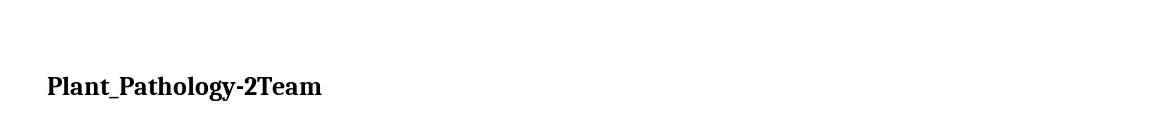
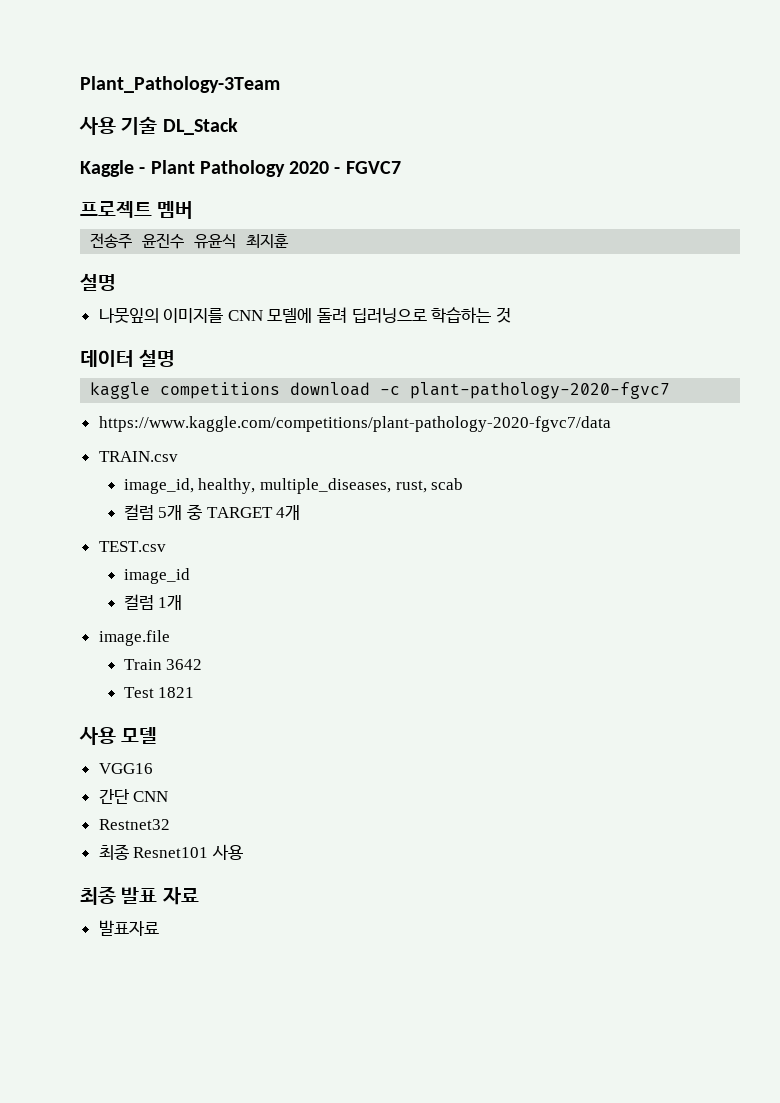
- Plant_Pathology-2Team
+ Plant_Pathology-3Team
+ 사용 기술 DL_Stack
+ Kaggle - Plant Pathology 2020 - FGVC7
+ 프로젝트 멤버
+ 전송주 윤진수 유윤식 최지훈
+ 설명
+ 나뭇잎의 이미지를 CNN 모델에 돌려 딥러닝으로 학습하는 것
+ 데이터 설명
+ kaggle competitions download -c plant-pathology-2020-fgvc7
+ https://www.kaggle.com/competitions/plant-pathology-2020-fgvc7/data
+ TRAIN.csv
+ image_id, healthy, multiple_diseases, rust, scab
+ 컬럼 5개 중 TARGET 4개
+ TEST.csv
+ image_id
+ 컬럼 1개
+ image.file
+ Train 3642
+ Test 1821
+ 사용 모델
+ VGG16
+ 간단 CNN
+ Restnet32
+ 최종 Resnet101 사용
+ 최종 발표 자료
+ 발표자료

